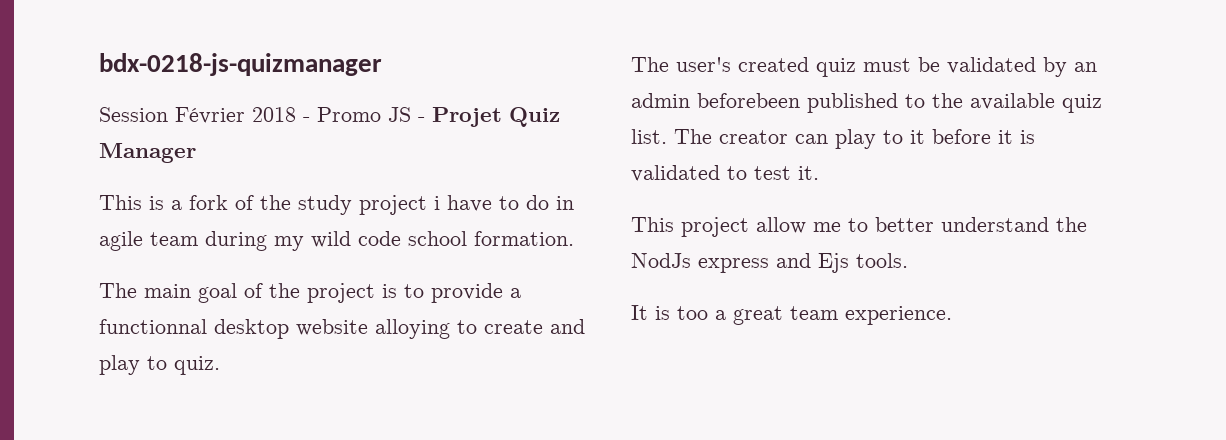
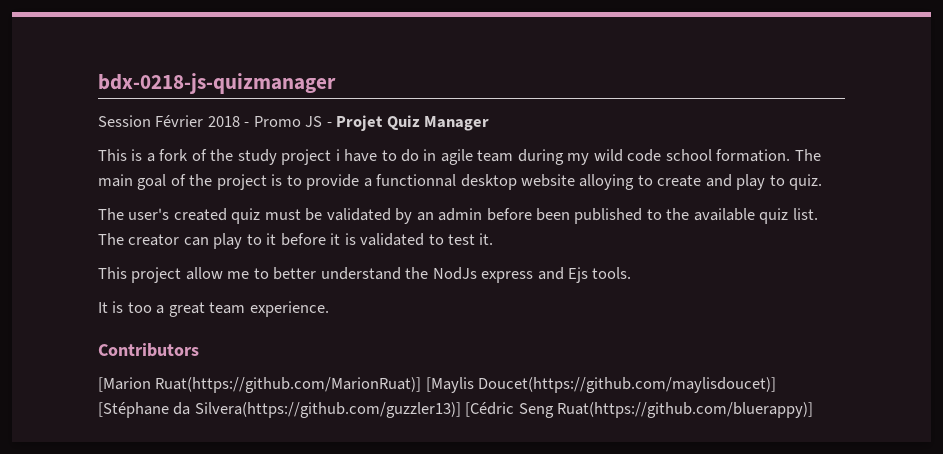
- This is a fork of the study project i have to do in agile team during my wild code school formation.
- The main goal of the project is to provide a functionnal desktop website alloying to create and play to quiz.
+ This is a fork of the study project i have to do in agile team during my wild code school formation. The main goal of the project is to provide a functionnal desktop website alloying to create and play to quiz.
- The user's created quiz must be validated by an admin beforebeen published to the available quiz list.
+ The user's created quiz must be validated by an admin before been published to the available quiz list.
+ Contributors
+ [Marion Ruat(https://github.com/MarionRuat)] [Maylis Doucet(https://github.com/maylisdoucet)] [Stéphane da Silvera(https://github.com/guzzler13)] [Cédric Seng Ruat(https://github.com/bluerappy)]

